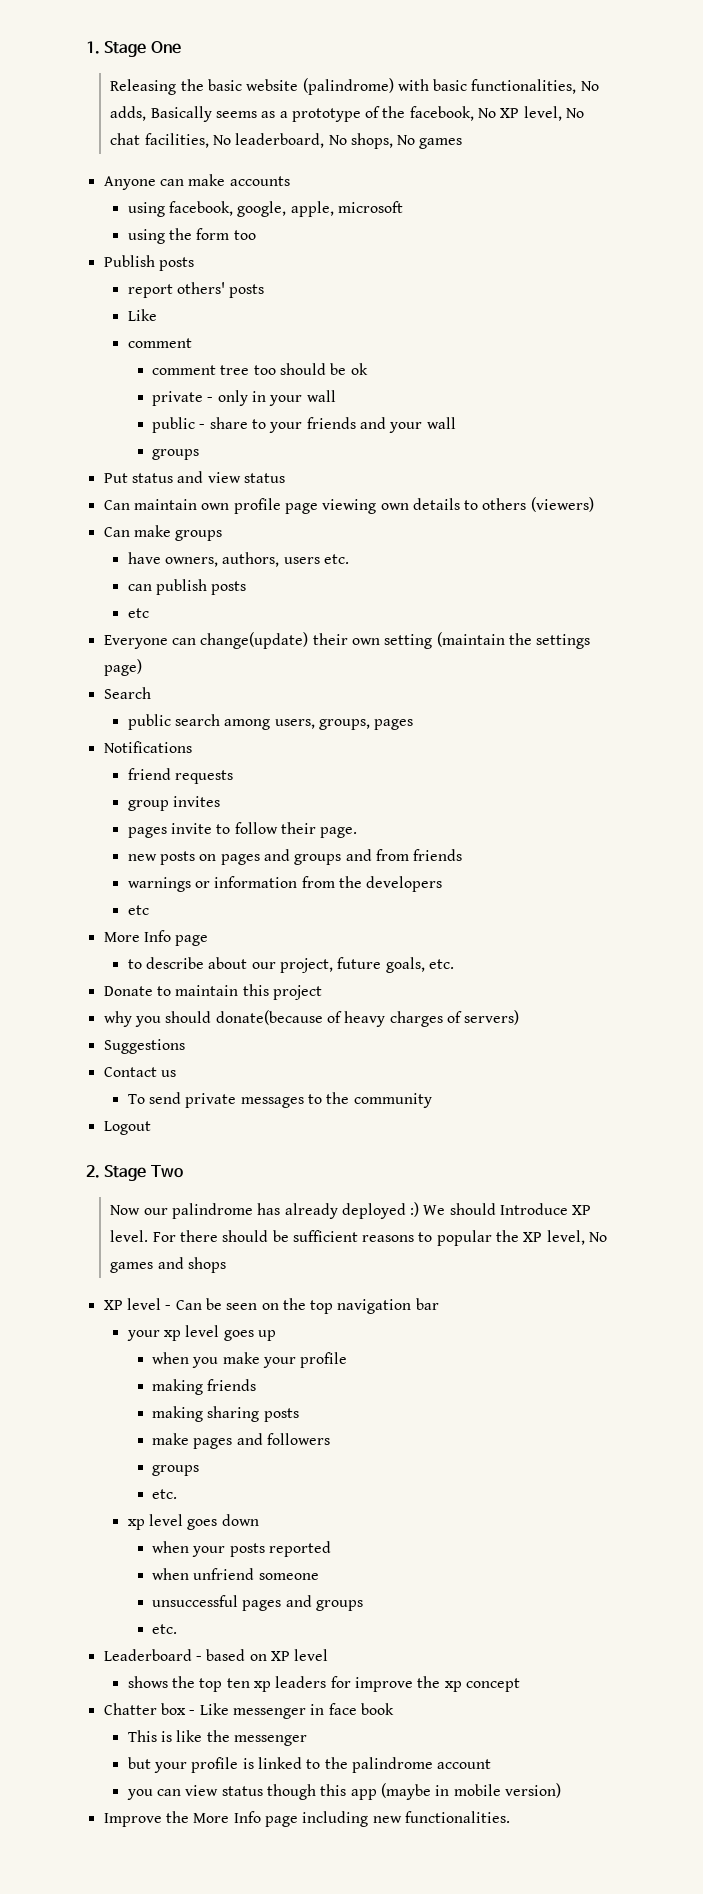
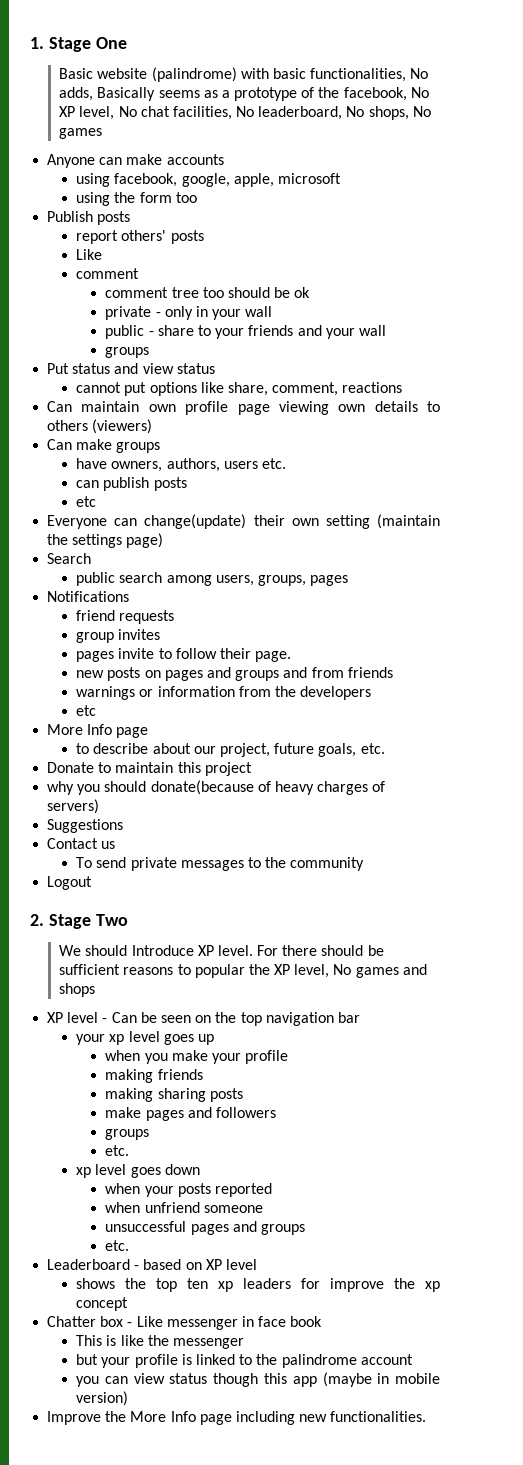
- Releasing the basic website (palindrome) with basic functionalities, No adds, Basically seems as a prototype of the facebook, No XP level, No chat facilities, No leaderboard, No shops, No games
+ Basic website (palindrome) with basic functionalities, No adds, Basically seems as a prototype of the facebook, No XP level, No chat facilities, No leaderboard, No shops, No games
+ cannot put options like share, comment, reactions
- Now our palindrome has already deployed :) We should Introduce XP level.
+ We should Introduce XP level.

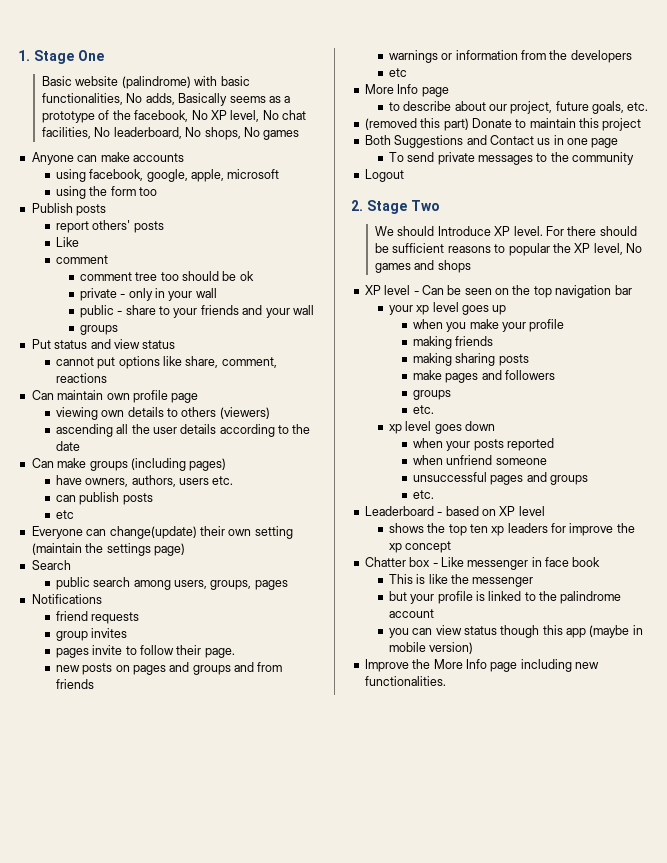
- Can maintain own profile page viewing own details to others (viewers)
+ Can maintain own profile page
+ viewing own details to others (viewers)
+ ascending all the user details according to the date
- Can make groups
+ Can make groups (including pages)
- Donate to maintain this project
+ (removed this part) Donate to maintain this project
- why you should donate(because of heavy charges of servers)
- Suggestions
- Contact us
+ Both Suggestions and Contact us in one page

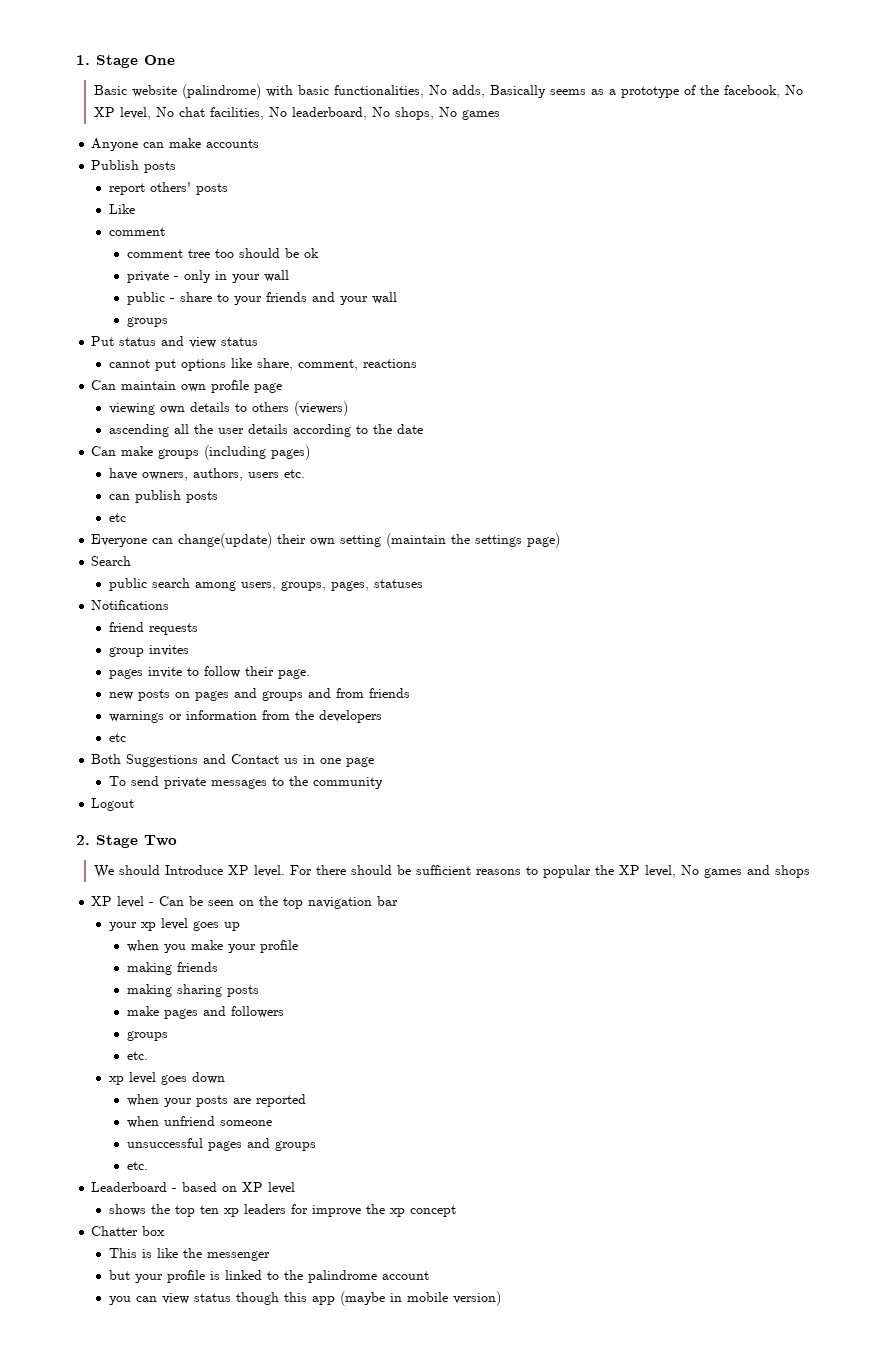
- using facebook, google, apple, microsoft
- using the form too
- public search among users, groups, pages
+ public search among users, groups, pages, statuses
  warnings or information from the developers
  etc
- More Info page
- to describe about our project, future goals, etc.
- (removed this part) Donate to maintain this project
- when your posts reported
+ when your posts are reported
- Chatter box - Like messenger in face book
+ Chatter box
- Improve the More Info page including new functionalities.

